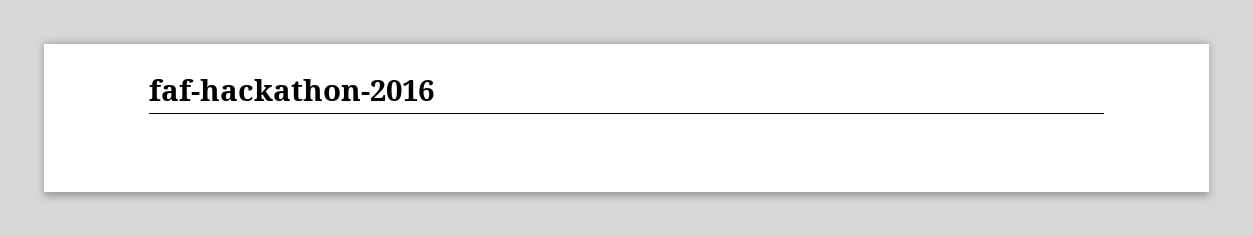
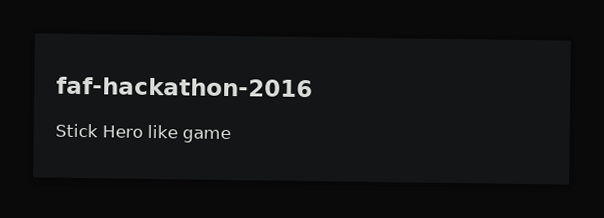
+ Stick Hero like game

